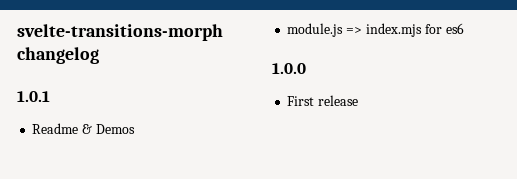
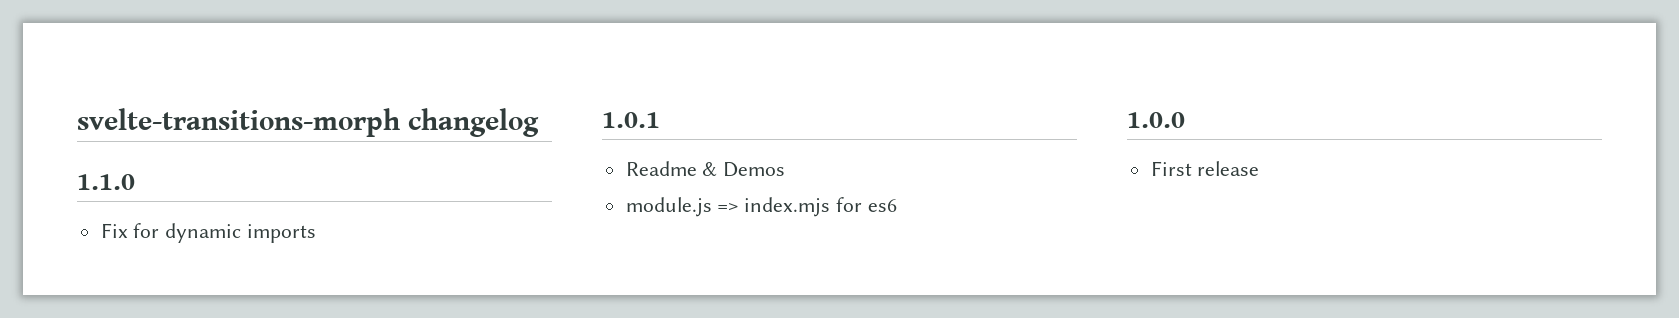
+ 1.1.0
+ Fix for dynamic imports

